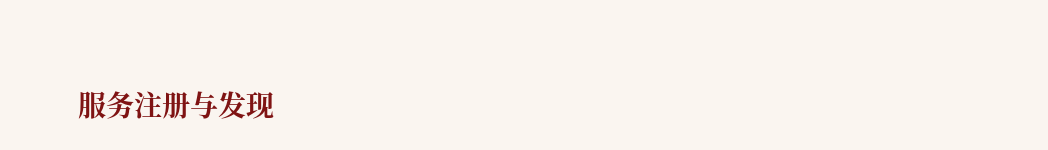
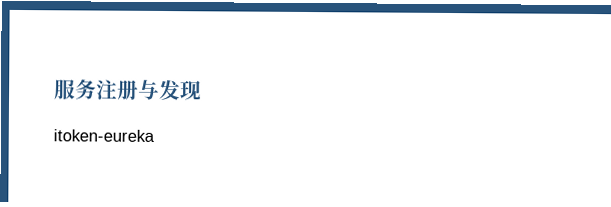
+ itoken-eureka

